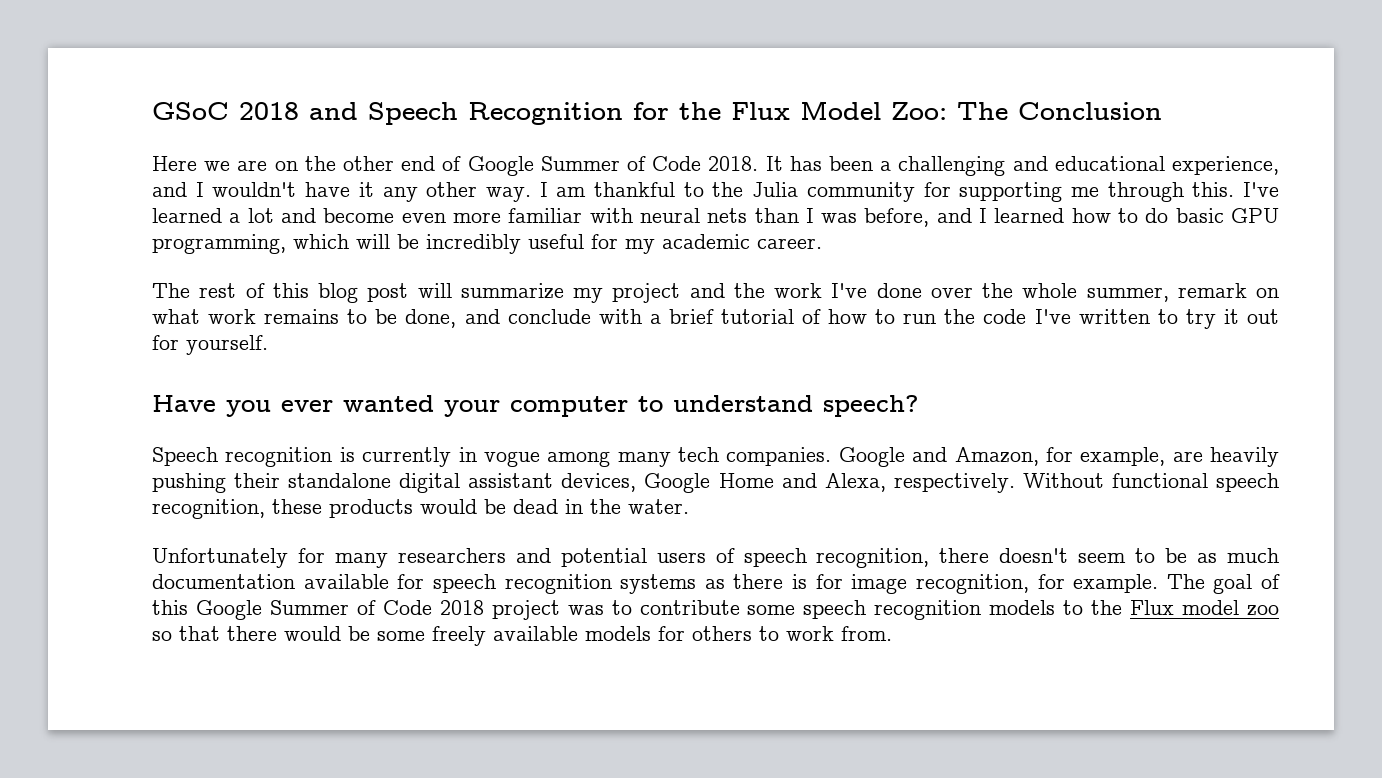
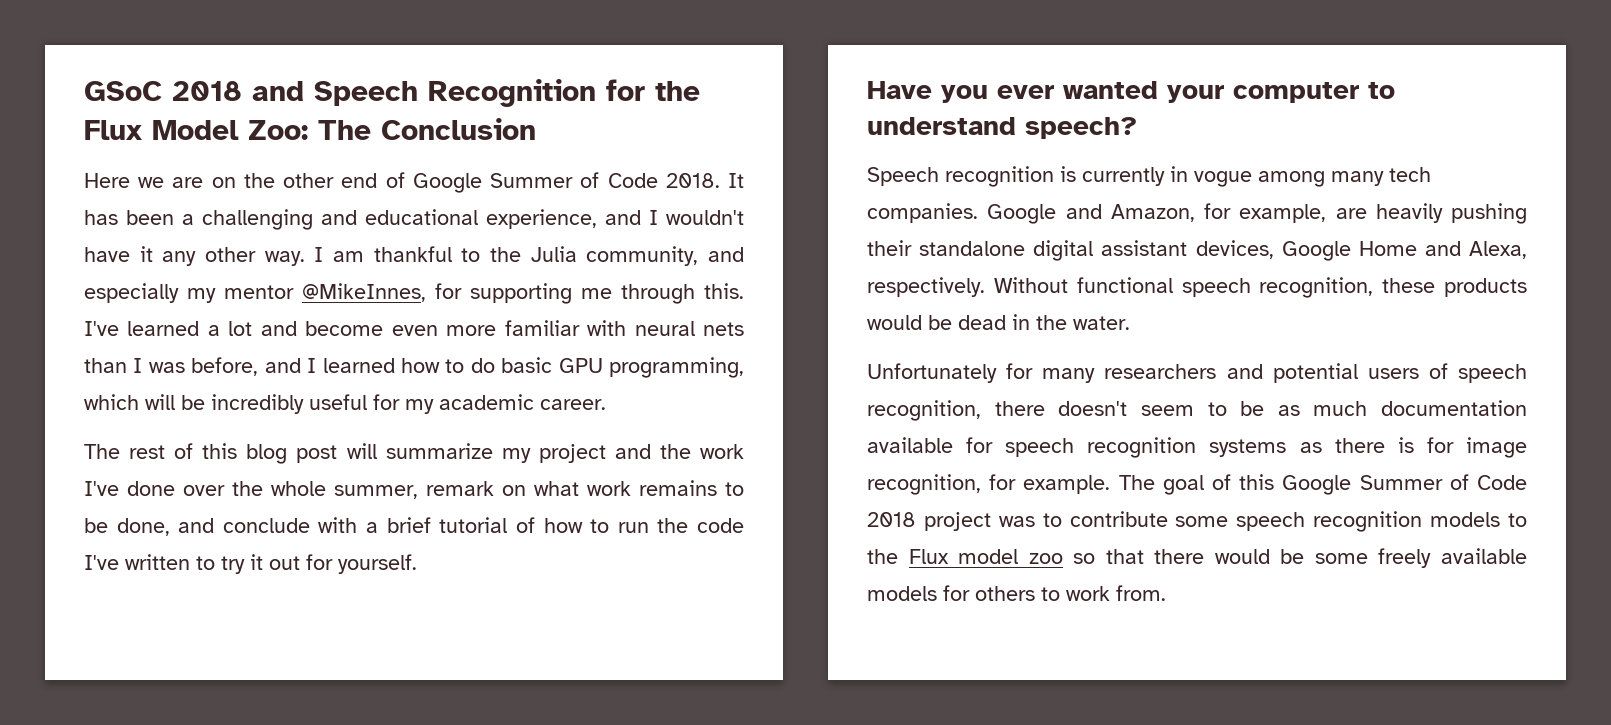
- I am thankful to the Julia community for supporting me through this.
+ I am thankful to the Julia community, and especially my mentor @MikeInnes, for supporting me through this.

